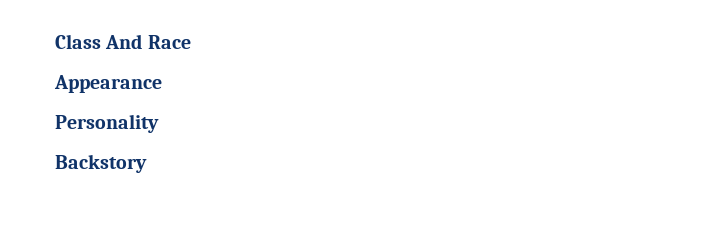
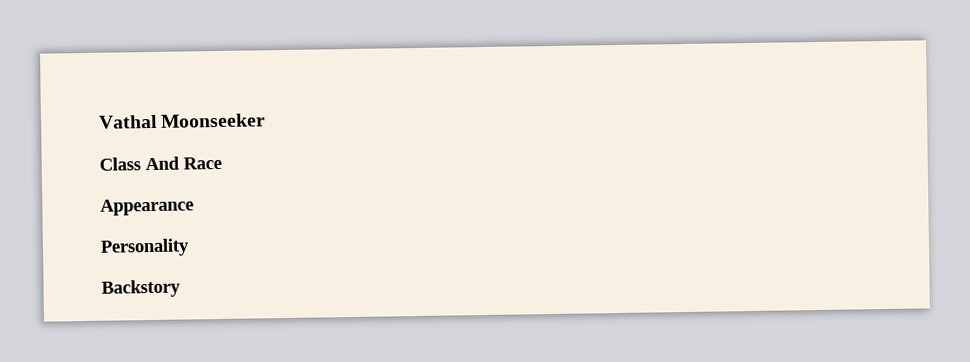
+ Vathal Moonseeker

